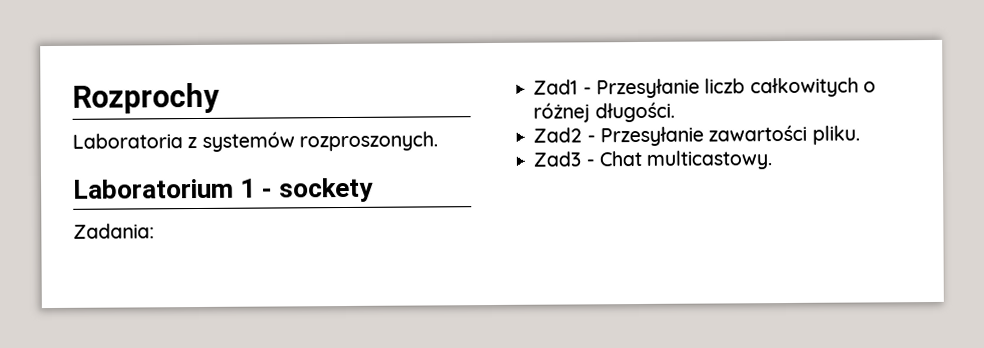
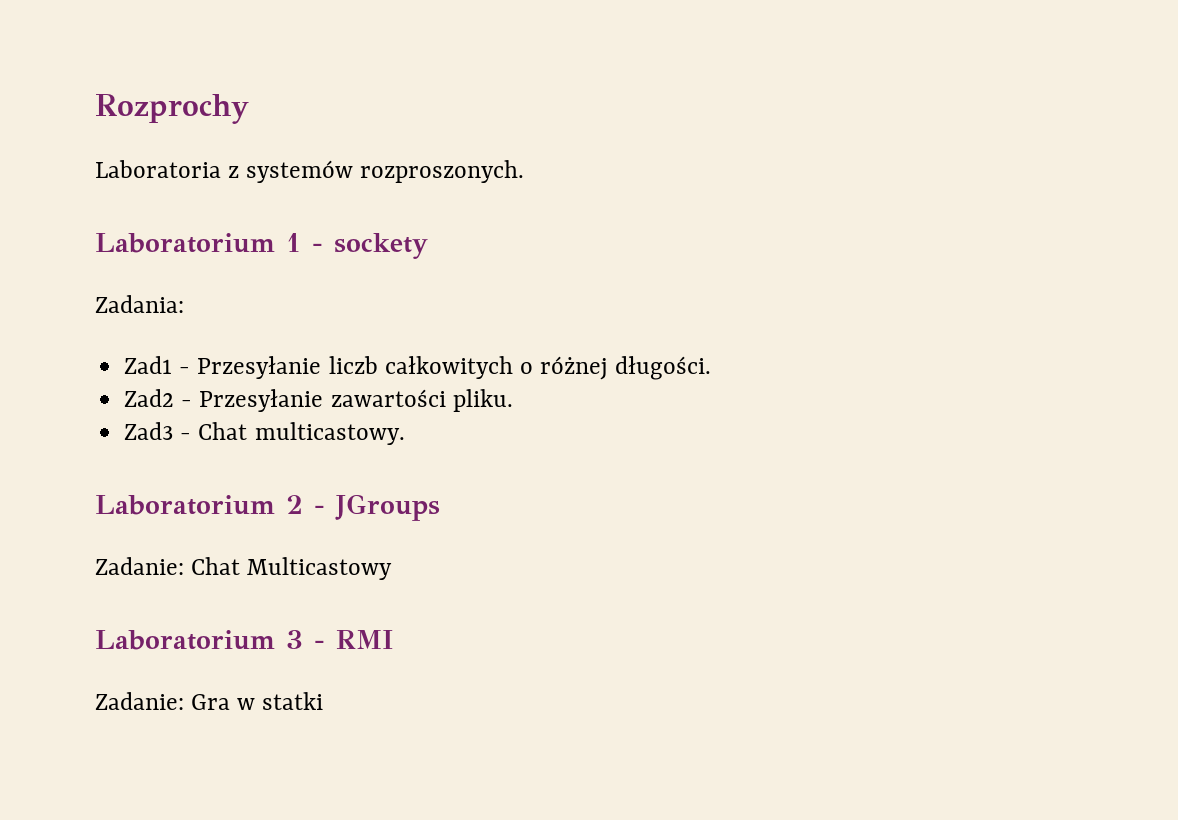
+ Laboratorium 2 - JGroups
+ Zadanie: Chat Multicastowy
+ Laboratorium 3 - RMI
+ Zadanie: Gra w statki

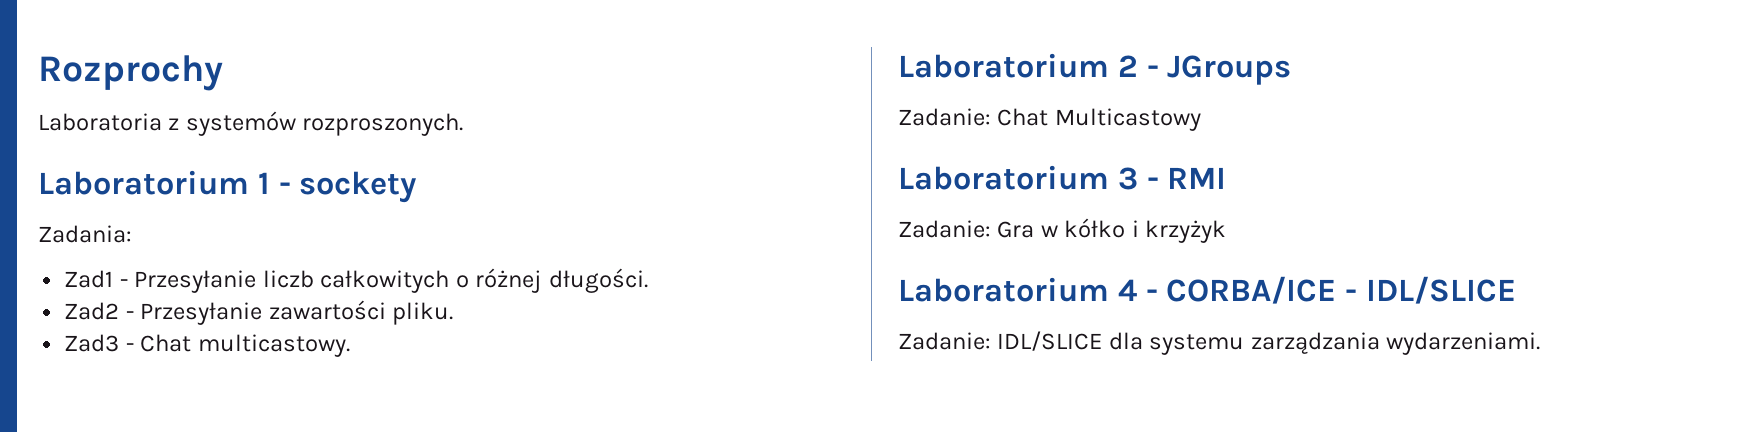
- Zadanie: Gra w statki
+ Zadanie: Gra w kółko i krzyżyk
+ Laboratorium 4 - CORBA/ICE - IDL/SLICE
+ Zadanie: IDL/SLICE dla systemu zarządzania wydarzeniami.

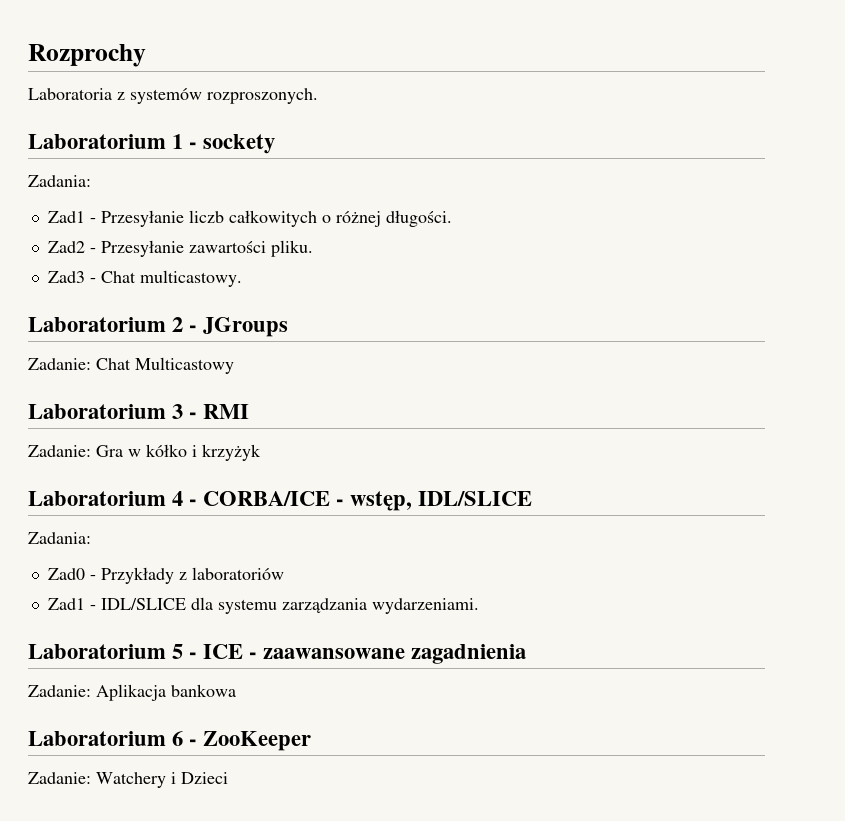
- Laboratorium 4 - CORBA/ICE - IDL/SLICE
- Zadanie: IDL/SLICE dla systemu zarządzania wydarzeniami.
+ Laboratorium 4 - CORBA/ICE - wstęp, IDL/SLICE
+ Zadania:
+ Zad0 - Przykłady z laboratoriów
+ Zad1 - IDL/SLICE dla systemu zarządzania wydarzeniami.
+ Laboratorium 5 - ICE - zaawansowane zagadnienia
+ Zadanie: Aplikacja bankowa
+ Laboratorium 6 - ZooKeeper
+ Zadanie: Watchery i Dzieci

